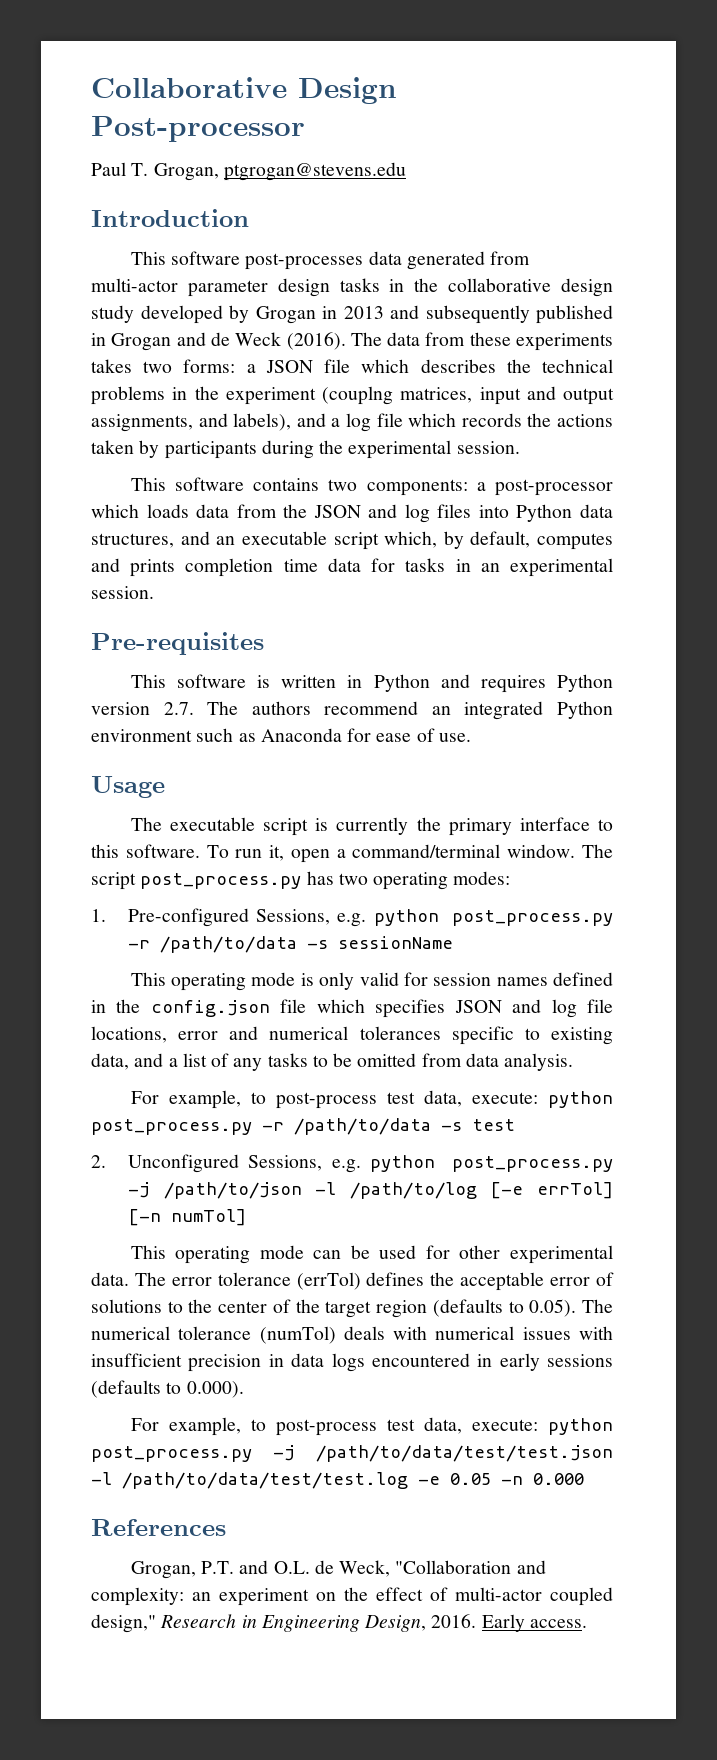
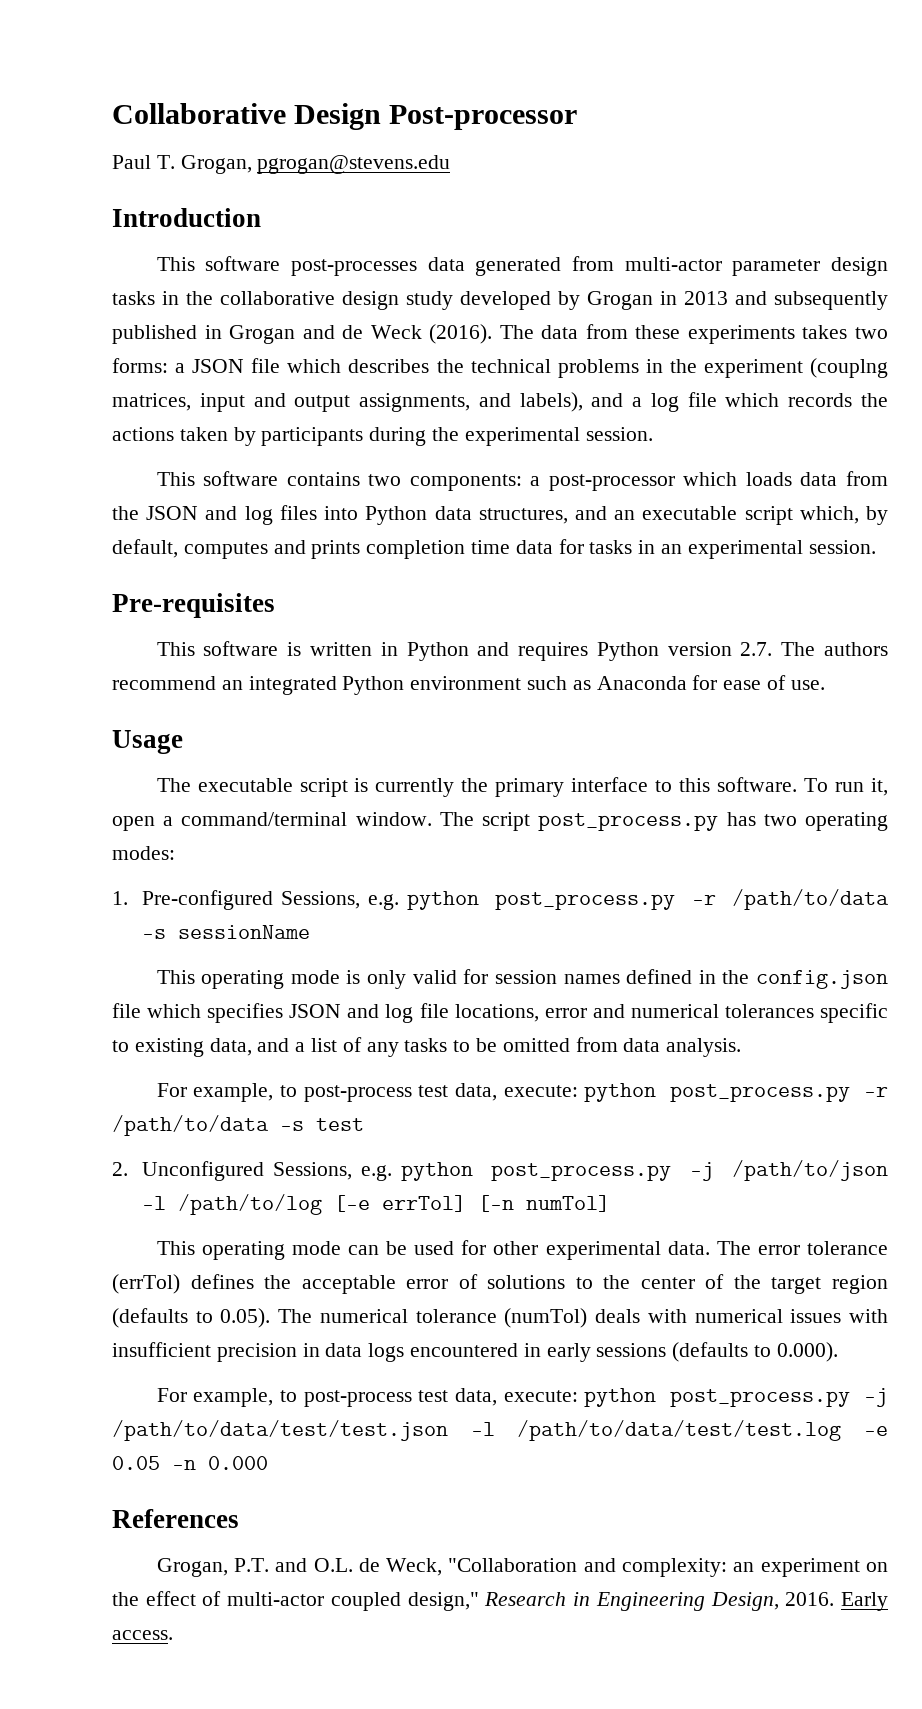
- Paul T. Grogan, ptgrogan@stevens.edu
+ Paul T. Grogan, pgrogan@stevens.edu

